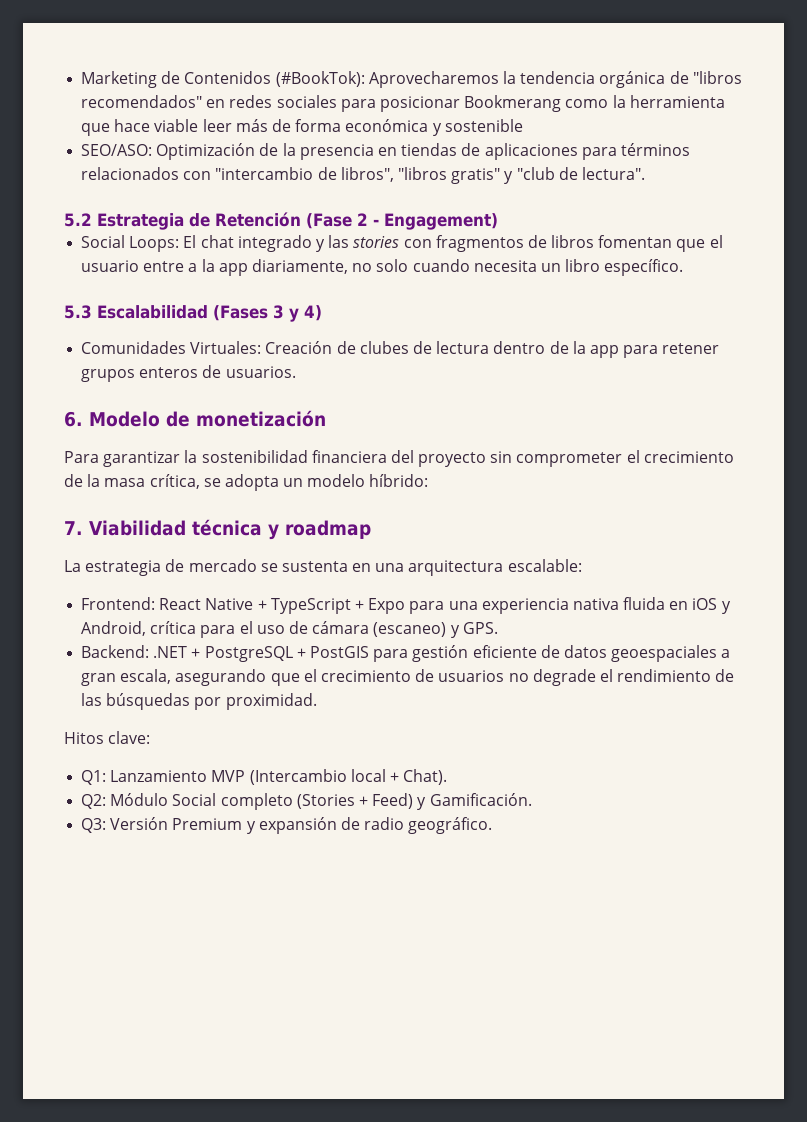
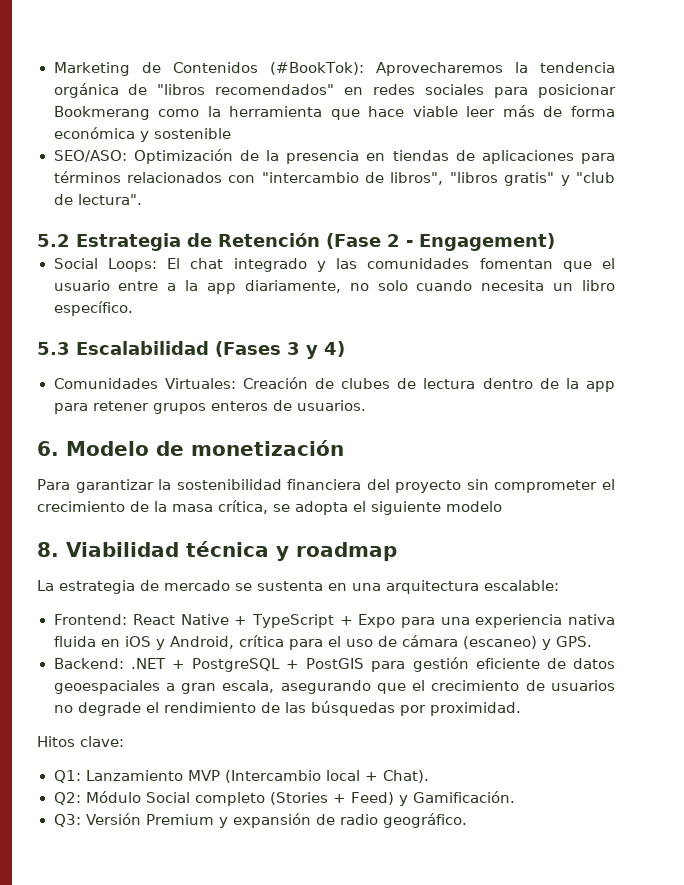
- Social Loops: El chat integrado y las stories con fragmentos de libros fomentan que el usuario entre a la app diariamente, no solo cuando necesita un libro específico.
+ Social Loops: El chat integrado y las comunidades fomentan que el usuario entre a la app diariamente, no solo cuando necesita un libro específico.
- Para garantizar la sostenibilidad financiera del proyecto sin comprometer el crecimiento de la masa crítica, se adopta un modelo híbrido:
- 7. Viabilidad técnica y roadmap
+ Para garantizar la sostenibilidad financiera del proyecto sin comprometer el crecimiento de la masa crítica, se adopta el siguiente modelo
+ 8. Viabilidad técnica y roadmap

